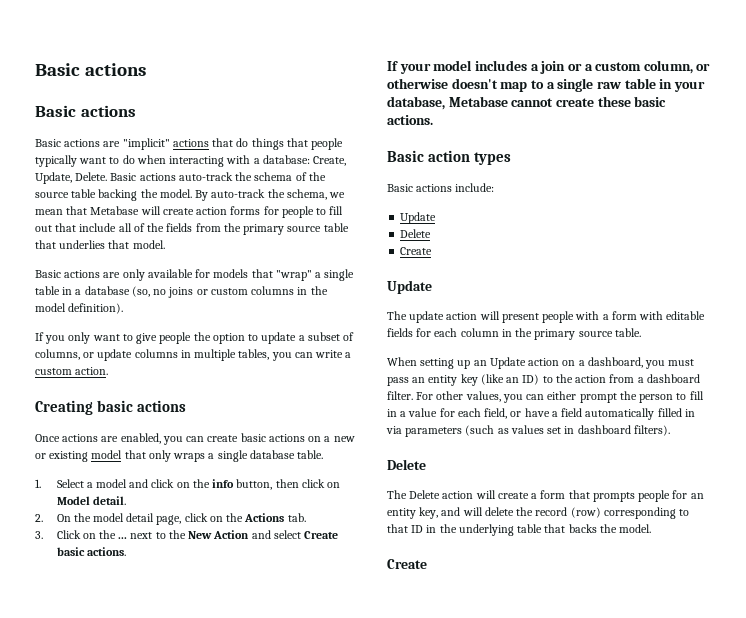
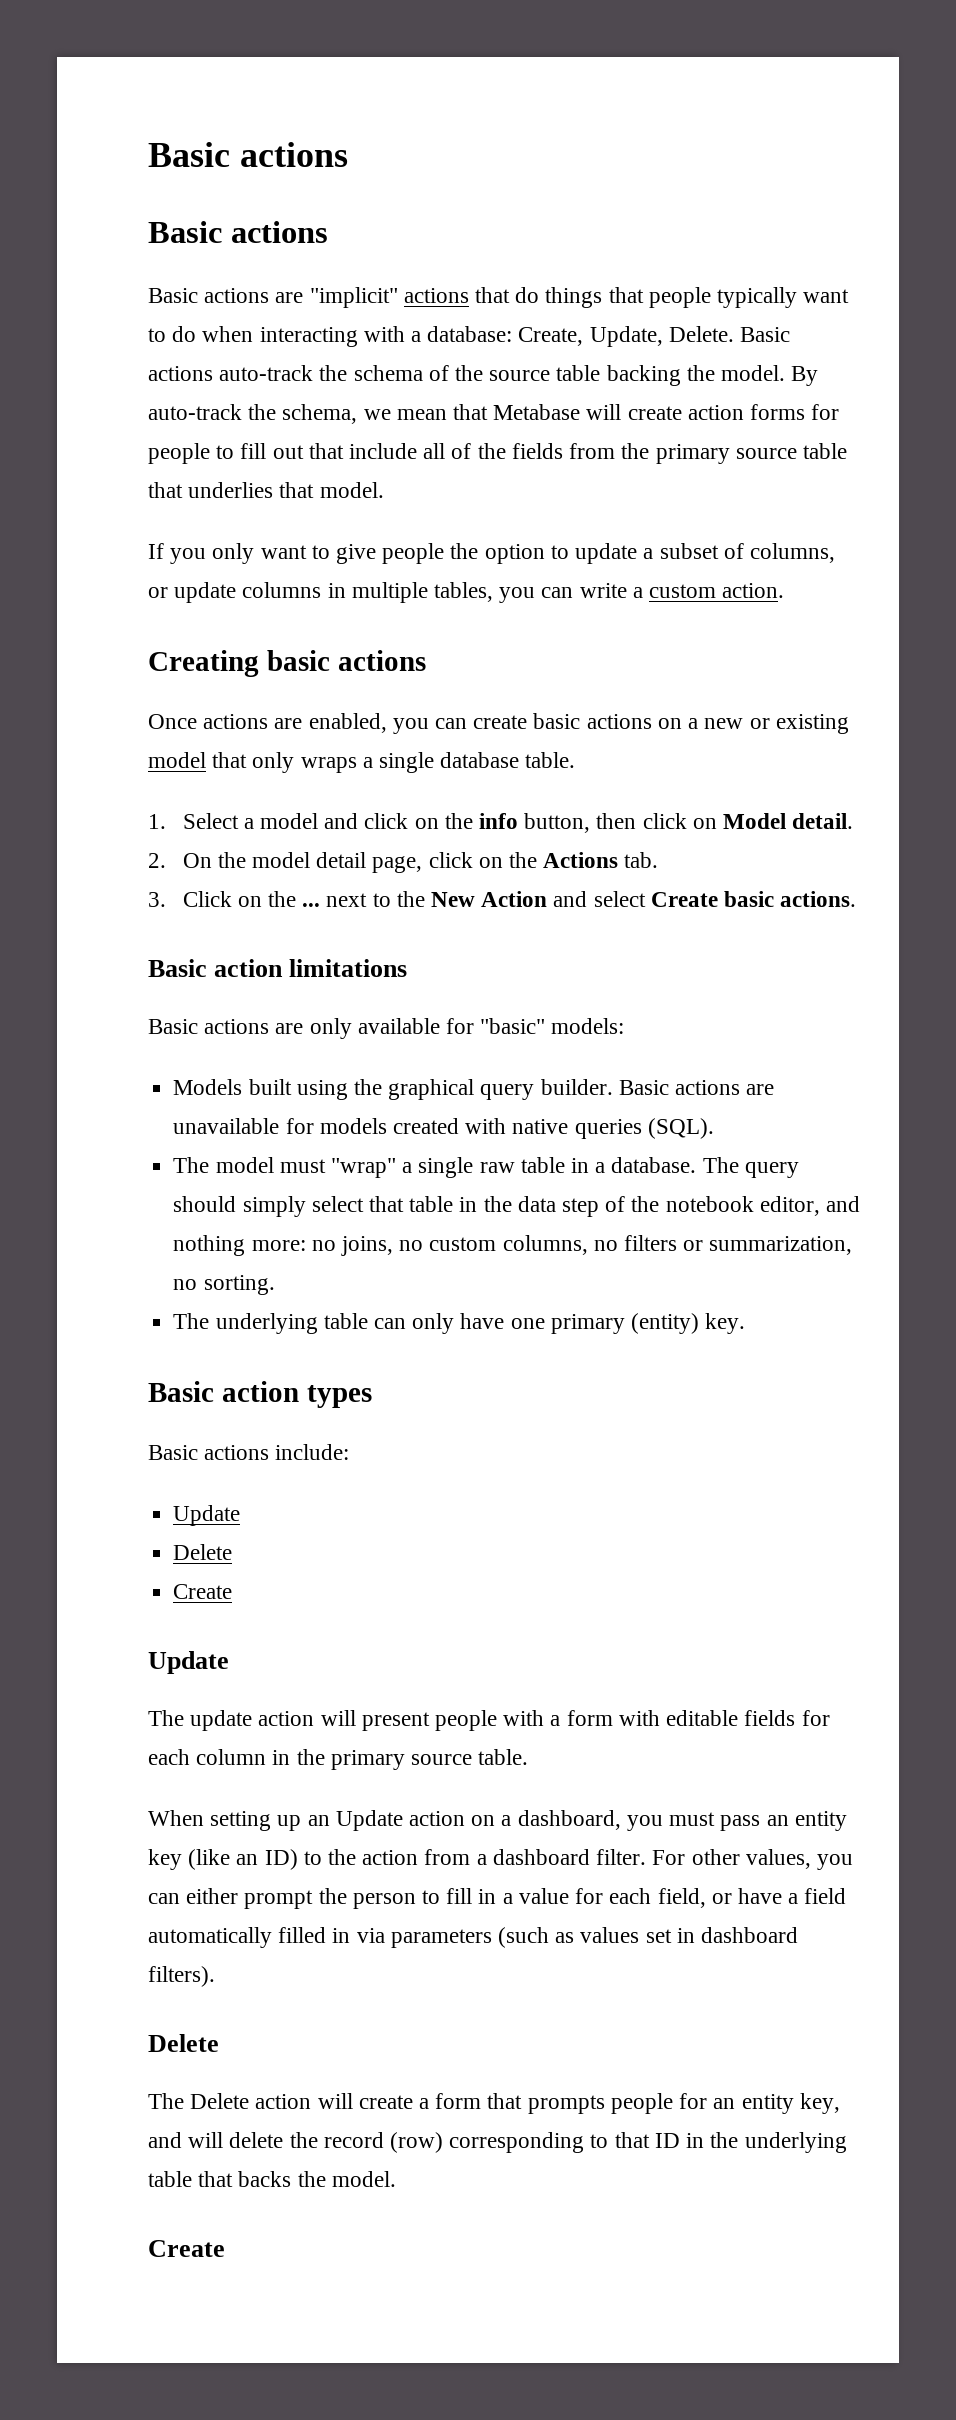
- Basic actions are only available for models that "wrap" a single table in a database (so, no joins or custom columns in the model definition).
- If your model includes a join or a custom column, or otherwise doesn't map to a single raw table in your database, Metabase cannot create these basic actions.
+ Basic action limitations
+ Basic actions are only available for "basic" models:
+ Models built using the graphical query builder. Basic actions are unavailable for models created with native queries (SQL).
+ The model must "wrap" a single raw table in a database. The query should simply select that table in the data step of the notebook editor, and nothing more: no joins, no custom columns, no filters or summarization, no sorting.
+ The underlying table can only have one primary (entity) key.

